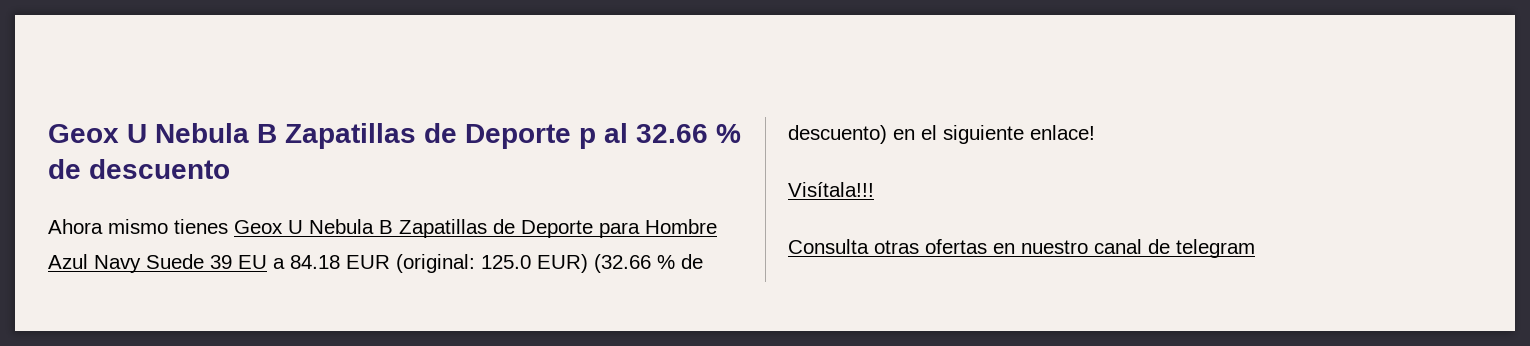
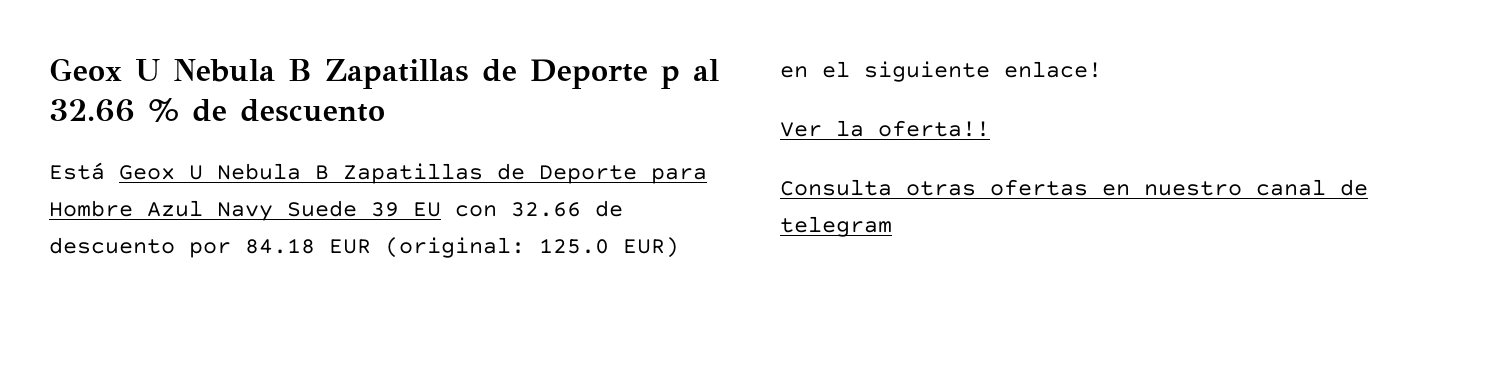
- Ahora mismo tienes Geox U Nebula B Zapatillas de Deporte para Hombre Azul Navy Suede 39 EU a 84.18 EUR (original: 125.0 EUR) (32.66 % de descuento) en el siguiente enlace!
+ Está Geox U Nebula B Zapatillas de Deporte para Hombre Azul Navy Suede 39 EU con 32.66 de descuento por 84.18 EUR (original: 125.0 EUR) en el siguiente enlace!
- Visítala!!!
+ Ver la oferta!!

